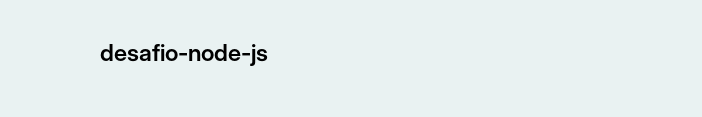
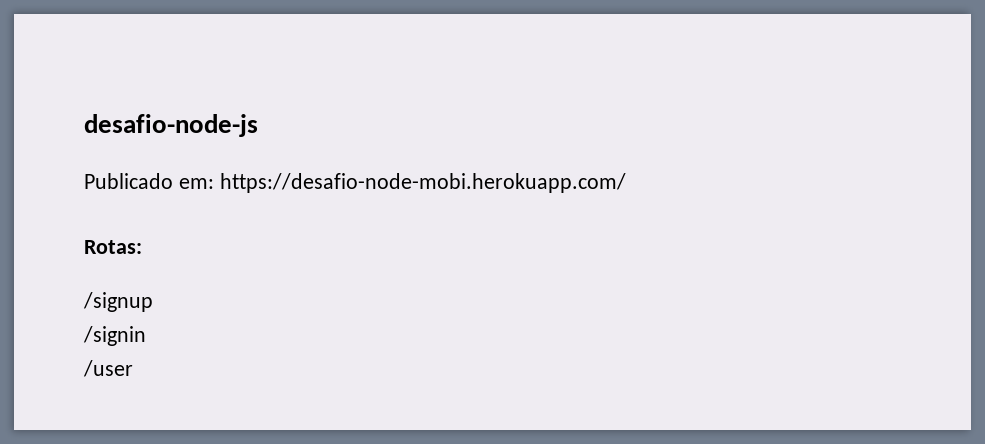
+ Publicado em: https://desafio-node-mobi.herokuapp.com/
+ Rotas:
+ /signup
+ /signin
+ /user

